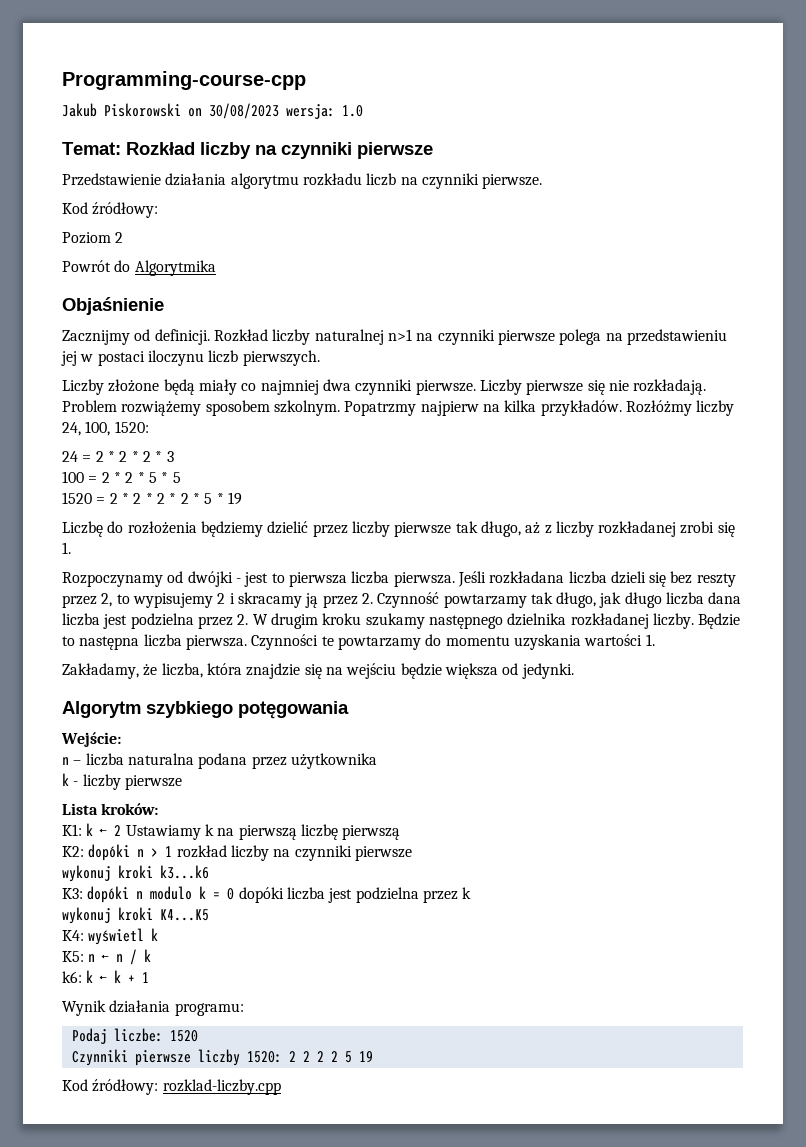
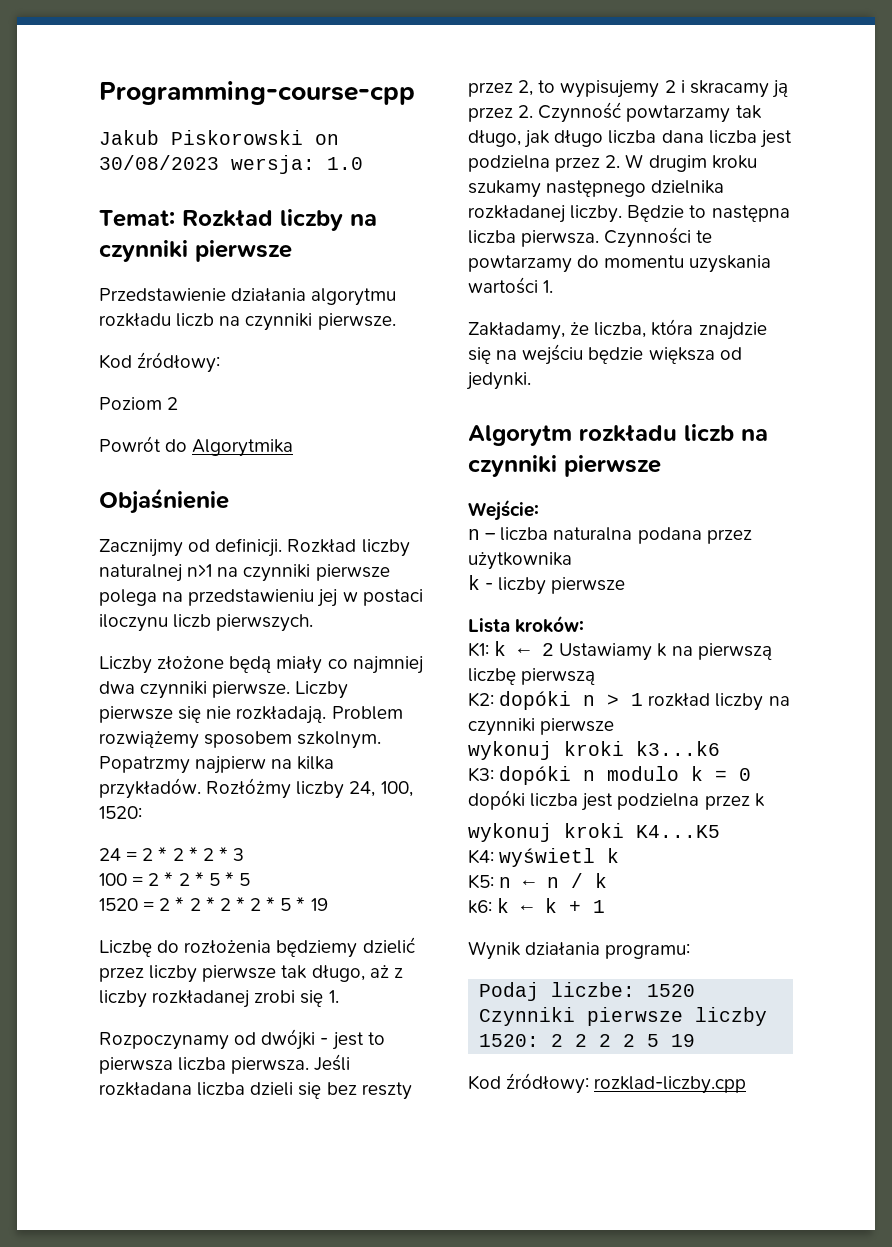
- Algorytm szybkiego potęgowania
+ Algorytm rozkładu liczb na czynniki pierwsze

